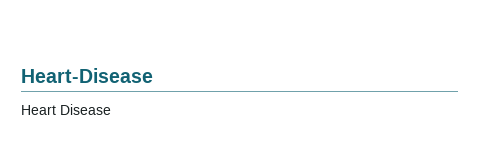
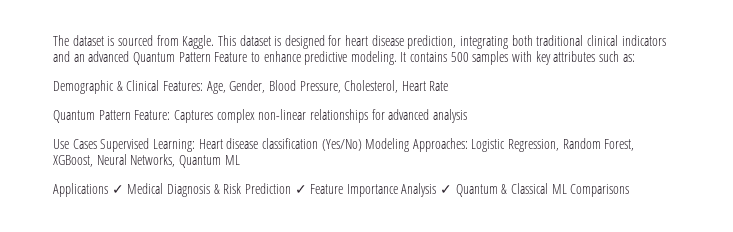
- Heart-Disease
- Heart Disease
+ The dataset is sourced from Kaggle. This dataset is designed for heart disease prediction, integrating both traditional clinical indicators and an advanced Quantum Pattern Feature to enhance predictive modeling. It contains 500 samples with key attributes such as:
+ Demographic & Clinical Features: Age, Gender, Blood Pressure, Cholesterol, Heart Rate
+ Quantum Pattern Feature: Captures complex non-linear relationships for advanced analysis
+ Use Cases Supervised Learning: Heart disease classification (Yes/No) Modeling Approaches: Logistic Regression, Random Forest, XGBoost, Neural Networks, Quantum ML
+ Applications ✓ Medical Diagnosis & Risk Prediction ✓ Feature Importance Analysis ✓ Quantum & Classical ML Comparisons

